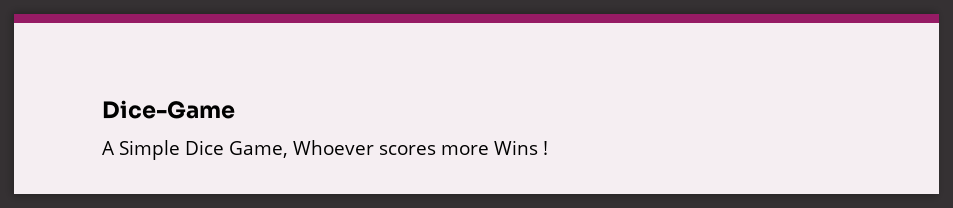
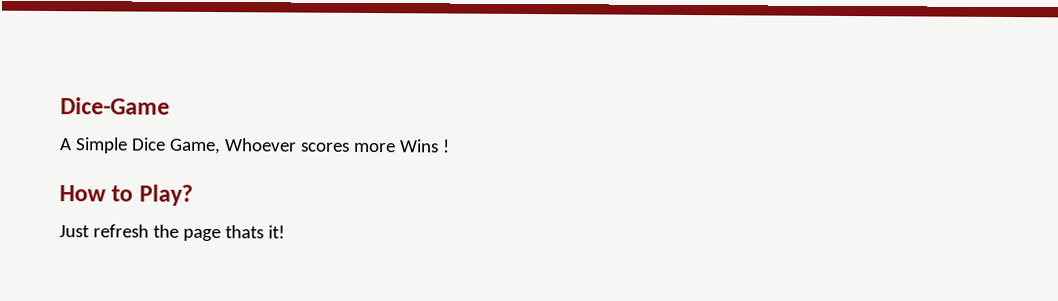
+ How to Play?
+ Just refresh the page thats it!

